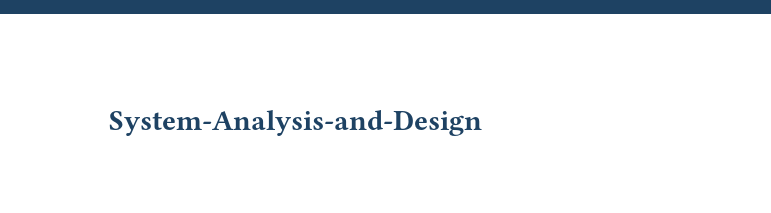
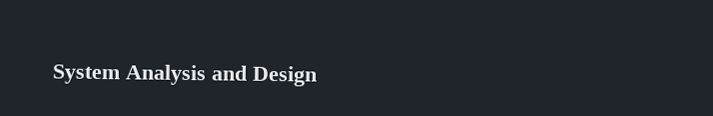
- System-Analysis-and-Design
+ System Analysis and Design

